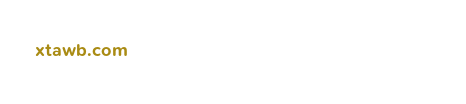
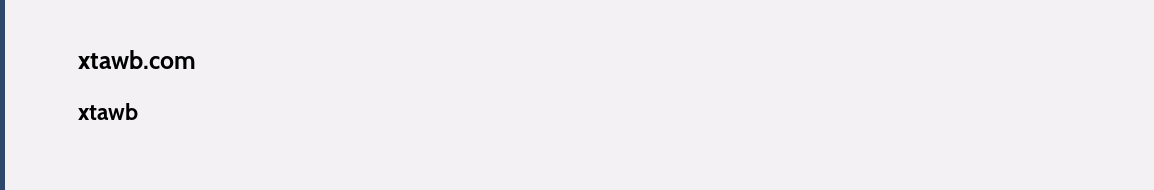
+ xtawb

